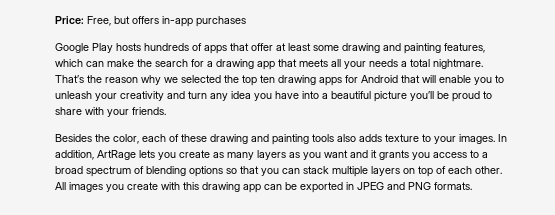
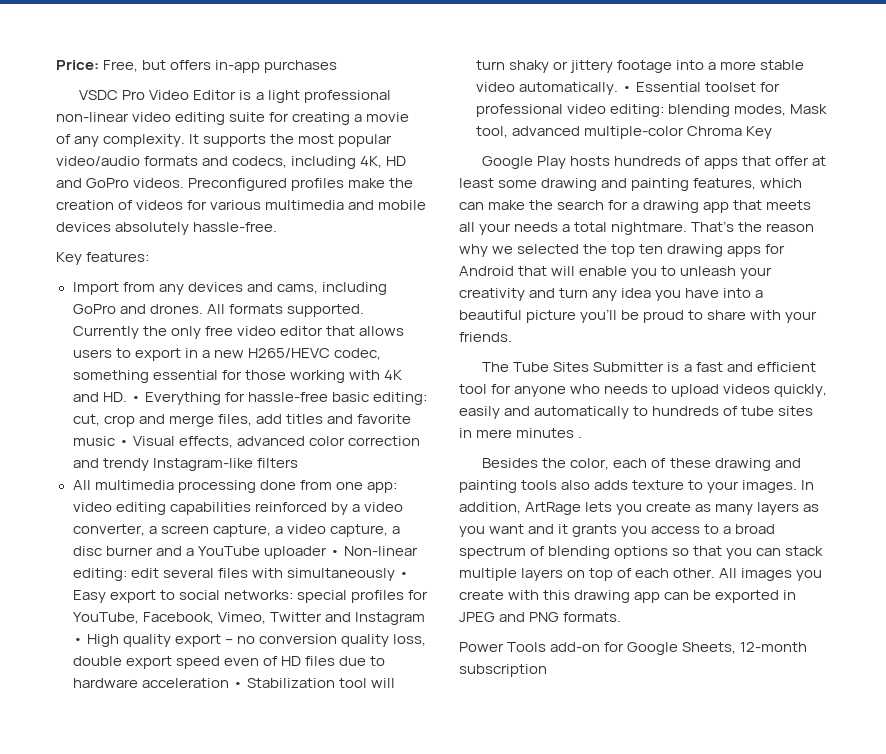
+ VSDC Pro Video Editor is a light professional non-linear video editing suite for creating a movie of any complexity. It supports the most popular video/audio formats and codecs, including 4K, HD and GoPro videos. Preconfigured profiles make the creation of videos for various multimedia and mobile devices absolutely hassle-free.
+ Key features:
+ Import from any devices and cams, including GoPro and drones. All formats supported. Сurrently the only free video editor that allows users to export in a new H265/HEVC codec, something essential for those working with 4K and HD. • Everything for hassle-free basic editing: cut, crop and merge files, add titles and favorite music • Visual effects, advanced color correction and trendy Instagram-like filters
+ All multimedia processing done from one app: video editing capabilities reinforced by a video converter, a screen capture, a video capture, a disc burner and a YouTube uploader • Non-linear editing: edit several files with simultaneously • Easy export to social networks: special profiles for YouTube, Facebook, Vimeo, Twitter and Instagram • High quality export – no conversion quality loss, double export speed even of HD files due to hardware acceleration • Stabilization tool will turn shaky or jittery footage into a more stable video automatically. • Essential toolset for professional video editing: blending modes, Mask tool, advanced multiple-color Chroma Key
+ The Tube Sites Submitter is a fast and efficient tool for anyone who needs to upload videos quickly, easily and automatically to hundreds of tube sites in mere minutes .
+ Power Tools add-on for Google Sheets, 12-month subscription

